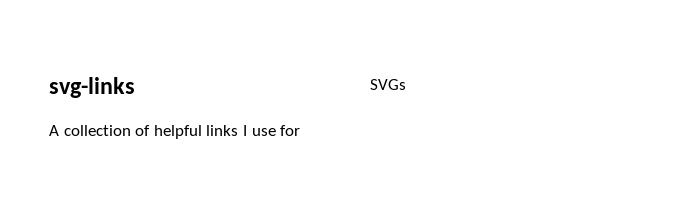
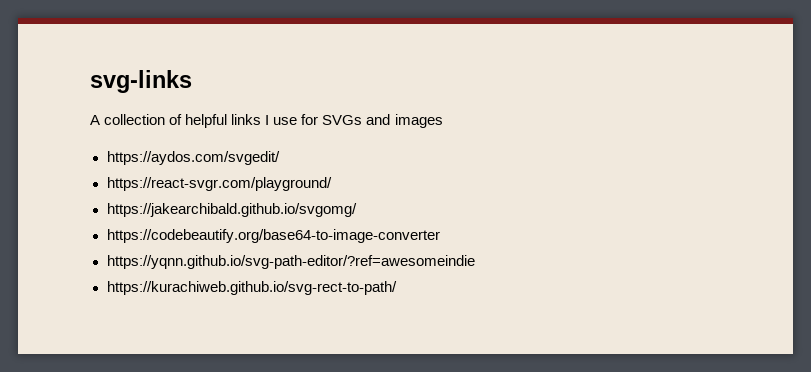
- A collection of helpful links I use for SVGs
+ A collection of helpful links I use for SVGs and images
+ https://aydos.com/svgedit/
+ https://react-svgr.com/playground/
+ https://jakearchibald.github.io/svgomg/
+ https://codebeautify.org/base64-to-image-converter
+ https://yqnn.github.io/svg-path-editor/?ref=awesomeindie
+ https://kurachiweb.github.io/svg-rect-to-path/

